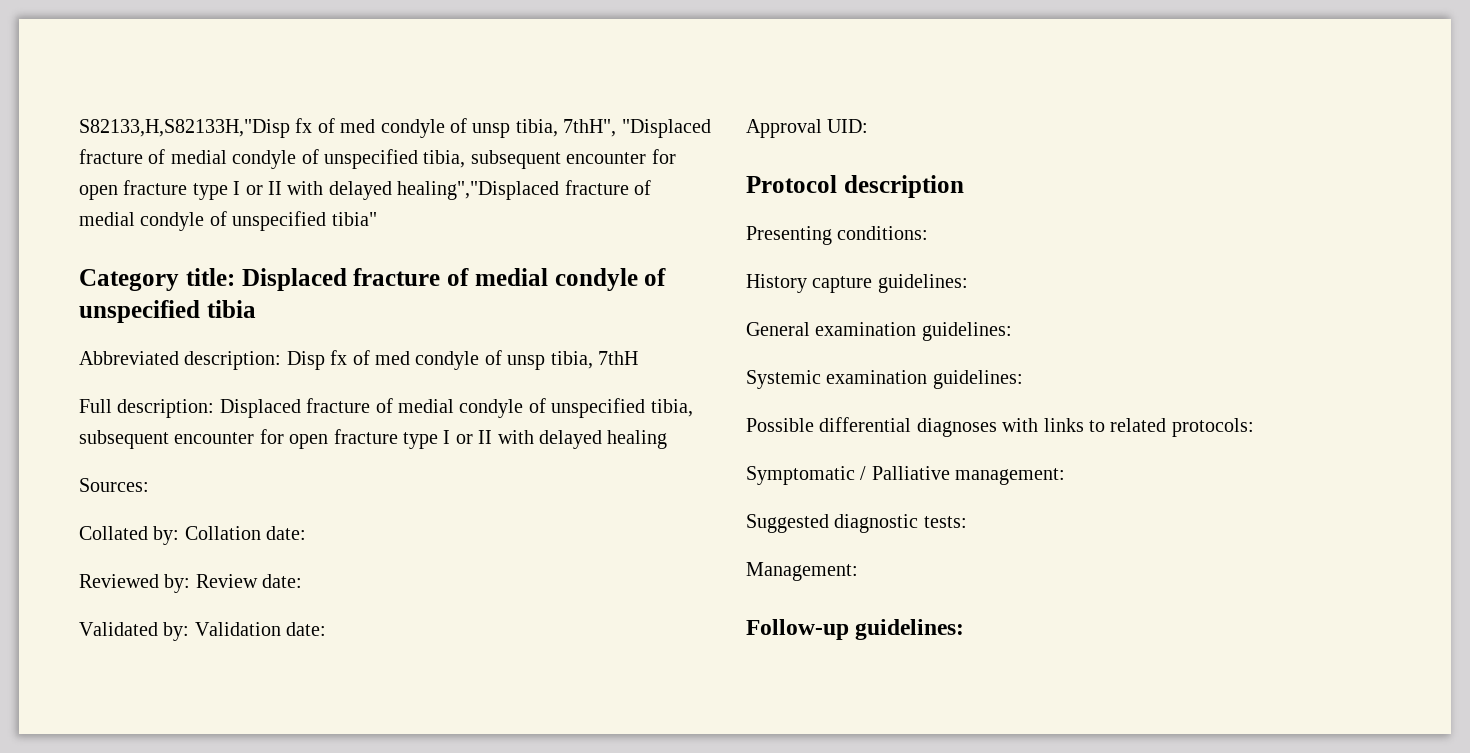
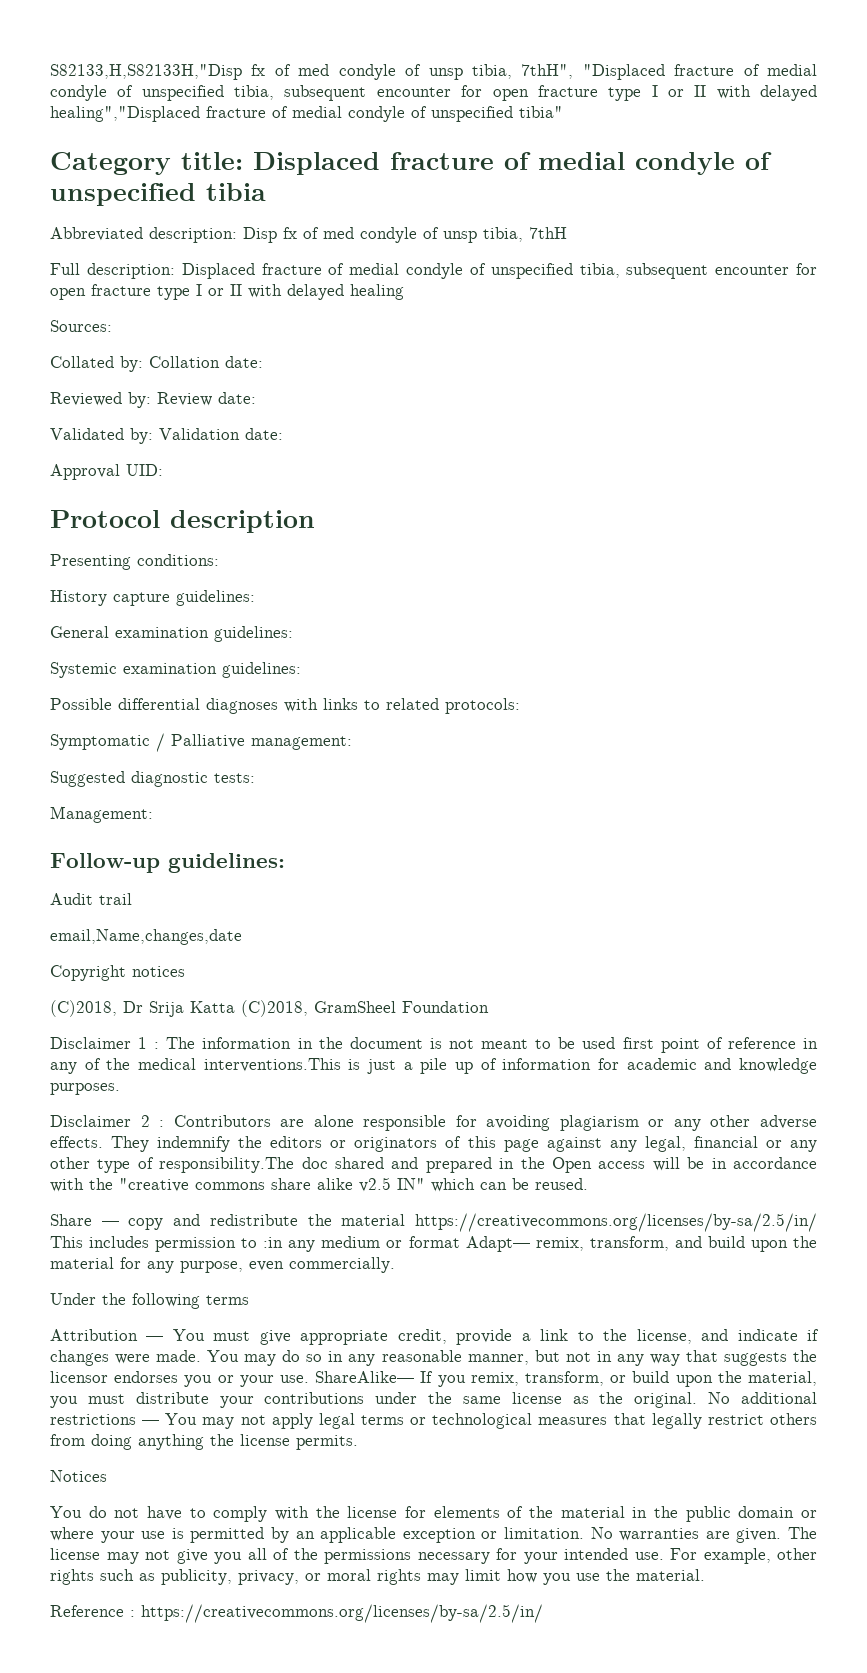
+ Audit trail
+ email,Name,changes,date
+ Copyright notices
+ (C)2018, Dr Srija Katta (C)2018, GramSheel Foundation
+ Disclaimer 1 : The information in the document is not meant to be used first point of reference in any of the medical interventions.This is just a pile up of information for academic and knowledge purposes.
+ Disclaimer 2 : Contributors are alone responsible for avoiding plagiarism or any other adverse effects. They indemnify the editors or originators of this page against any legal, financial or any other type of responsibility.The doc shared and prepared in the Open access will be in accordance with the "creative commons share alike v2.5 IN" which can be reused.
+ Share — copy and redistribute the material https://creativecommons.org/licenses/by-sa/2.5/in/ This includes permission to :in any medium or format Adapt— remix, transform, and build upon the material for any purpose, even commercially.
+ Under the following terms
+ Attribution — You must give appropriate credit, provide a link to the license, and indicate if changes were made. You may do so in any reasonable manner, but not in any way that suggests the licensor endorses you or your use. ShareAlike— If you remix, transform, or build upon the material, you must distribute your contributions under the same license as the original. No additional restrictions — You may not apply legal terms or technological measures that legally restrict others from doing anything the license permits.
+ Notices
+ You do not have to comply with the license for elements of the material in the public domain or where your use is permitted by an applicable exception or limitation. No warranties are given. The license may not give you all of the permissions necessary for your intended use. For example, other rights such as publicity, privacy, or moral rights may limit how you use the material.
+ Reference : https://creativecommons.org/licenses/by-sa/2.5/in/

